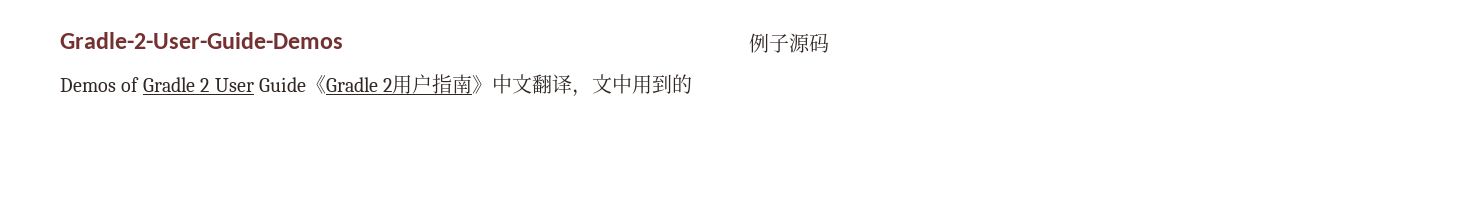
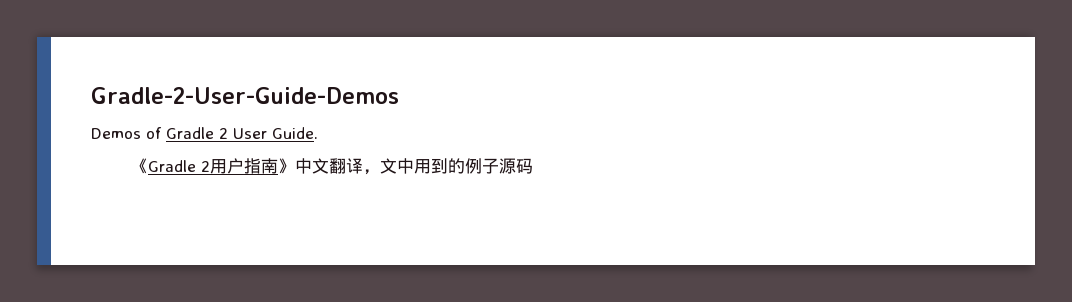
- Demos of Gradle 2 User Guide《Gradle 2用户指南》中文翻译，文中用到的例子源码
+ Demos of Gradle 2 User Guide.
+ 《Gradle 2用户指南》中文翻译，文中用到的例子源码

